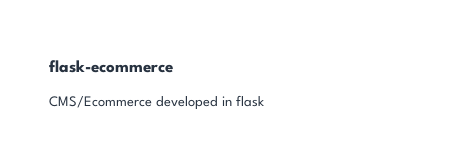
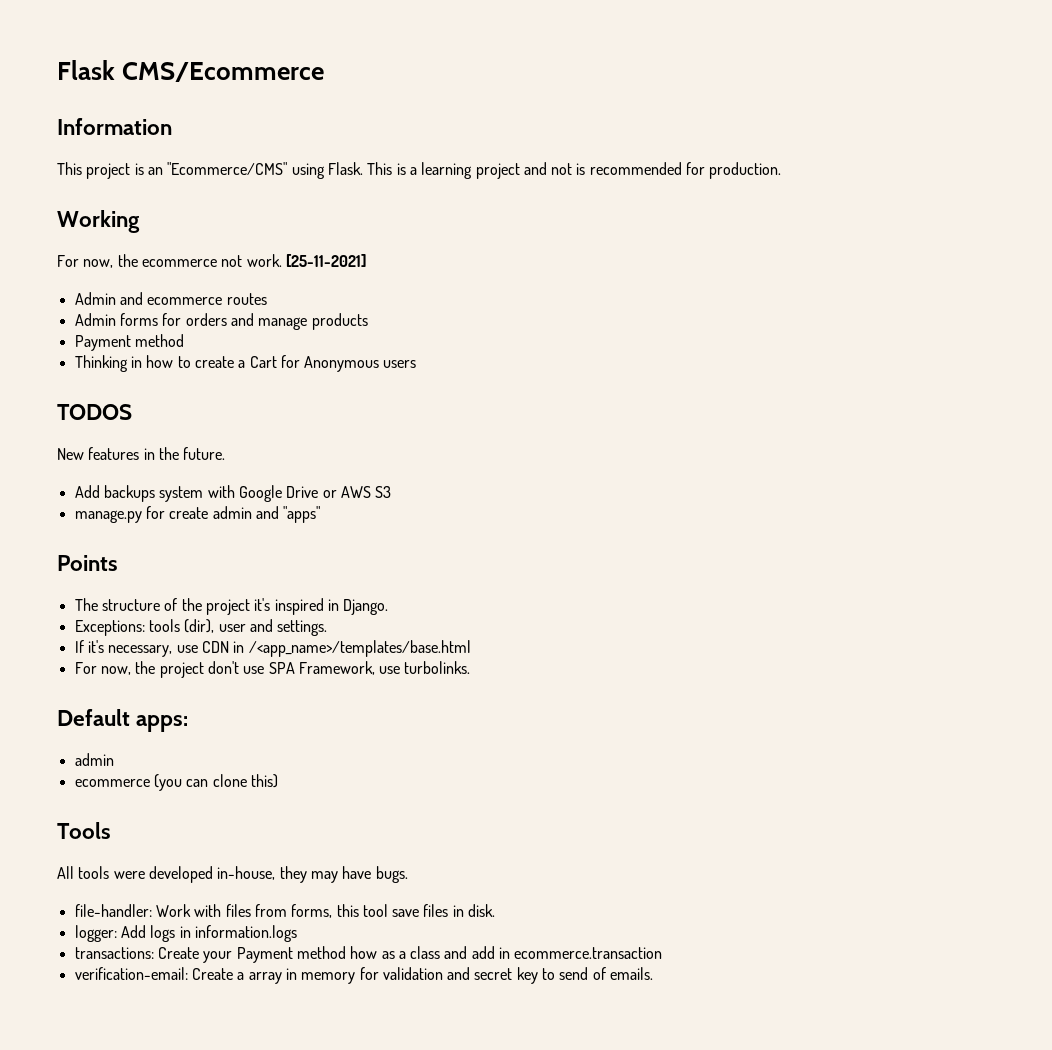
- flask-ecommerce
- CMS/Ecommerce developed in flask
+ Flask CMS/Ecommerce
+ Information
+ This project is an "Ecommerce/CMS" using Flask. This is a learning project and not is recommended for production.
+ Working
+ For now, the ecommerce not work. [25-11-2021]
+ Admin and ecommerce routes
+ Admin forms for orders and manage products
+ Payment method
+ Thinking in how to create a Cart for Anonymous users
+ TODOS
+ New features in the future.
+ Add backups system with Google Drive or AWS S3
+ manage.py for create admin and "apps"
+ Points
+ The structure of the project it's inspired in Django.
+ Exceptions: tools (dir), user and settings.
+ If it's necessary, use CDN in /<app_name>/templates/base.html
+ For now, the project don't use SPA Framework, use turbolinks.
+ Default apps:
+ admin
+ ecommerce (you can clone this)
+ Tools
+ All tools were developed in-house, they may have bugs.
+ file-handler: Work with files from forms, this tool save files in disk.
+ logger: Add logs in information.logs
+ transactions: Create your Payment method how as a class and add in ecommerce.transaction
+ verification-email: Create a array in memory for validation and secret key to send of emails.

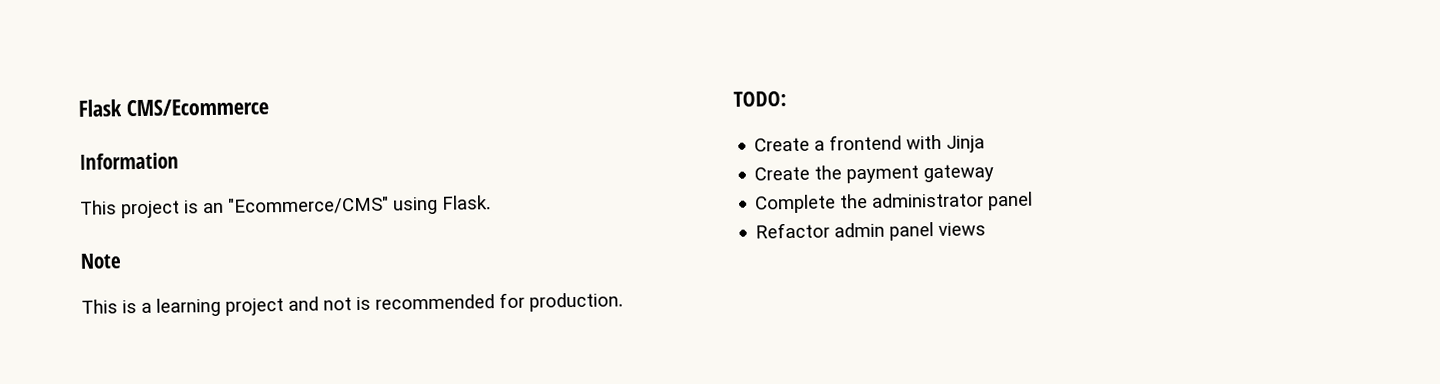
- This project is an "Ecommerce/CMS" using Flask. This is a learning project and not is recommended for production.
+ This project is an "Ecommerce/CMS" using Flask.
+ Note
+ This is a learning project and not is recommended for production.
- Working
- For now, the ecommerce not work. [25-11-2021]
- Admin and ecommerce routes
- Admin forms for orders and manage products
- Payment method
- Thinking in how to create a Cart for Anonymous users
- TODOS
- New features in the future.
- Add backups system with Google Drive or AWS S3
- manage.py for create admin and "apps"
- Points
- The structure of the project it's inspired in Django.
- Exceptions: tools (dir), user and settings.
- If it's necessary, use CDN in /<app_name>/templates/base.html
- For now, the project don't use SPA Framework, use turbolinks.
- Default apps:
- admin
- ecommerce (you can clone this)
- Tools
- All tools were developed in-house, they may have bugs.
- file-handler: Work with files from forms, this tool save files in disk.
- logger: Add logs in information.logs
- transactions: Create your Payment method how as a class and add in ecommerce.transaction
- verification-email: Create a array in memory for validation and secret key to send of emails.
+ TODO:
+ Create a frontend with Jinja
+ Create the payment gateway
+ Complete the administrator panel
+ Refactor admin panel views

